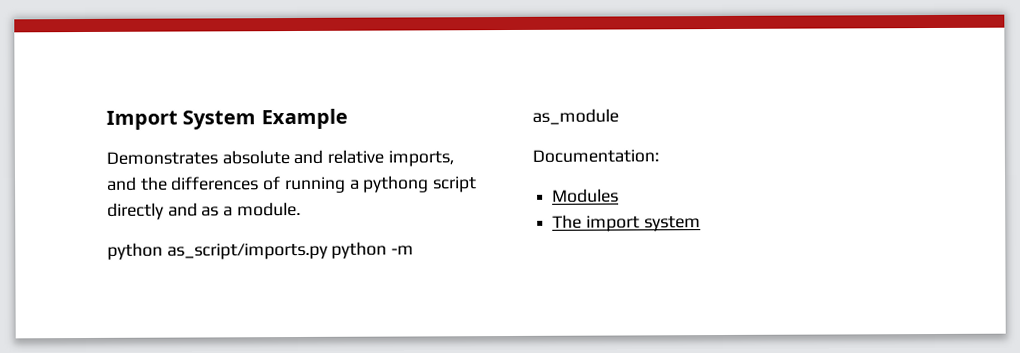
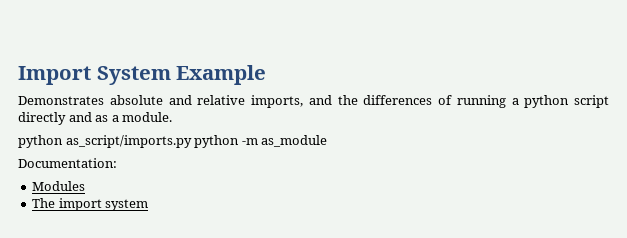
- Demonstrates absolute and relative imports, and the differences of running a pythong script directly and as a module.
+ Demonstrates absolute and relative imports, and the differences of running a python script directly and as a module.

